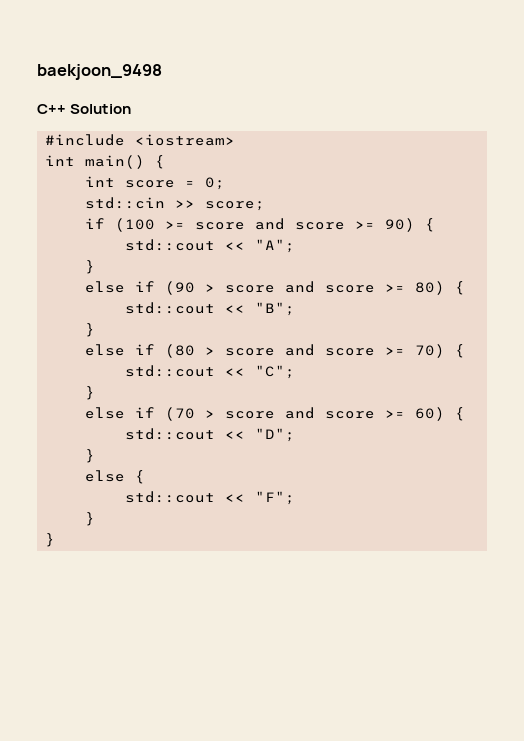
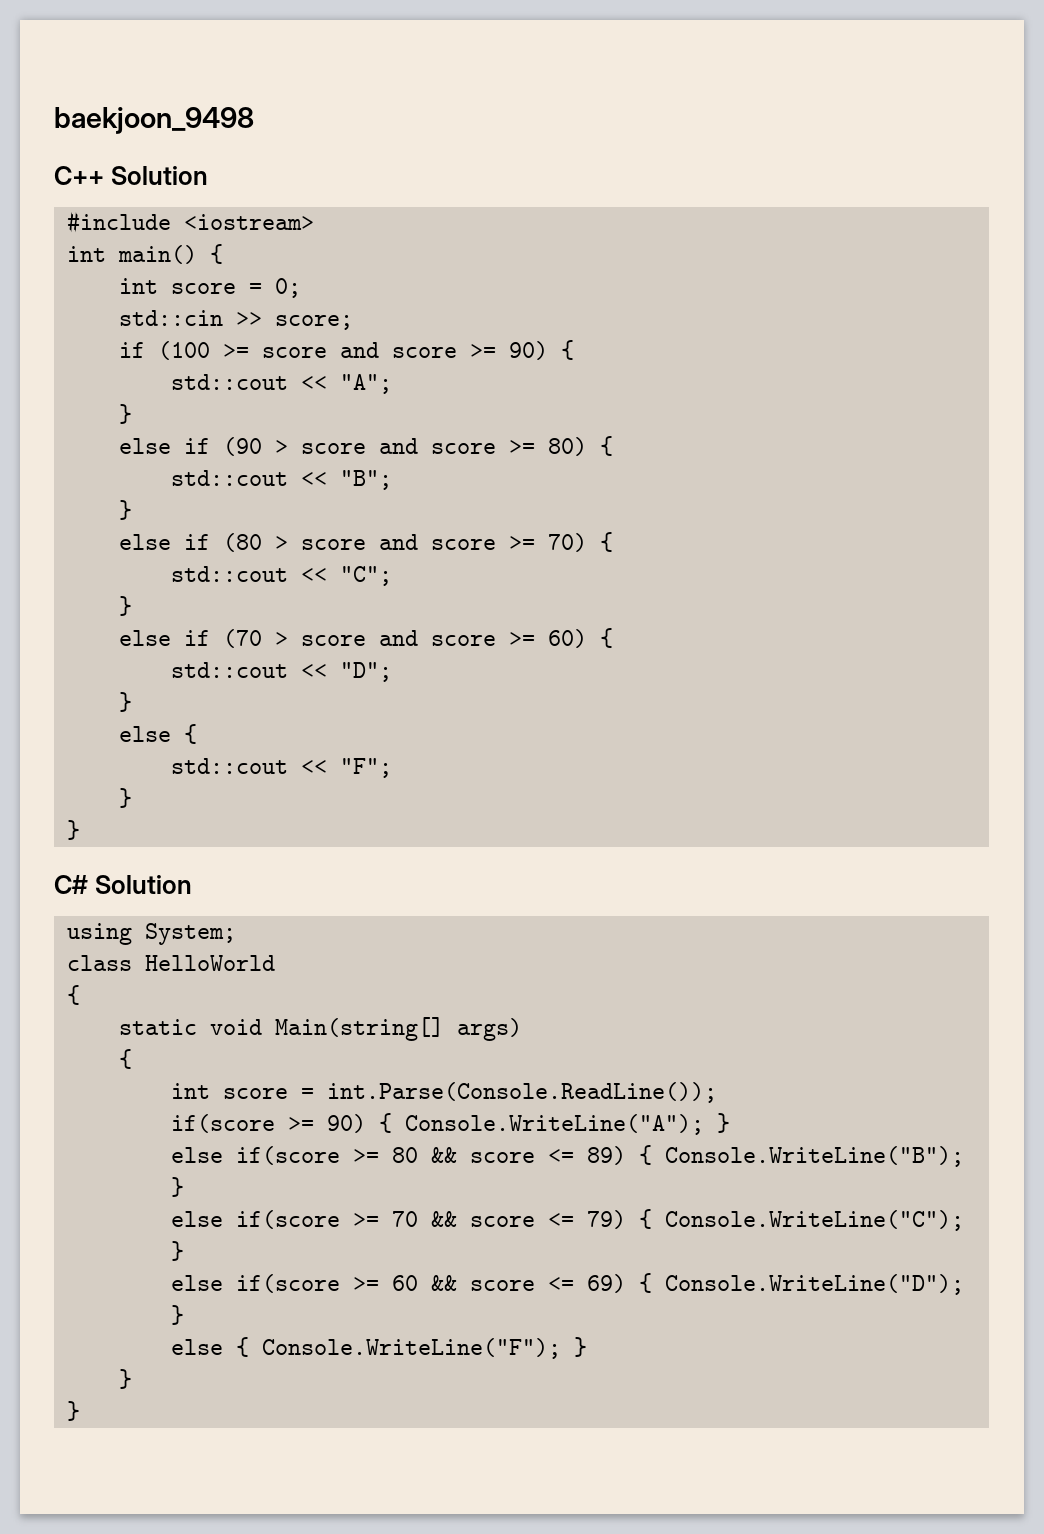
+ C# Solution
+ using System;
+ class HelloWorld
+ {
+ static void Main(string[] args)
+ {
+ int score = int.Parse(Console.ReadLine());
+ if(score >= 90) { Console.WriteLine("A"); }
+ else if(score >= 80 && score <= 89) { Console.WriteLine("B"); }
+ else if(score >= 70 && score <= 79) { Console.WriteLine("C"); }
+ else if(score >= 60 && score <= 69) { Console.WriteLine("D"); }
+ else { Console.WriteLine("F"); }
+ }
+ }

